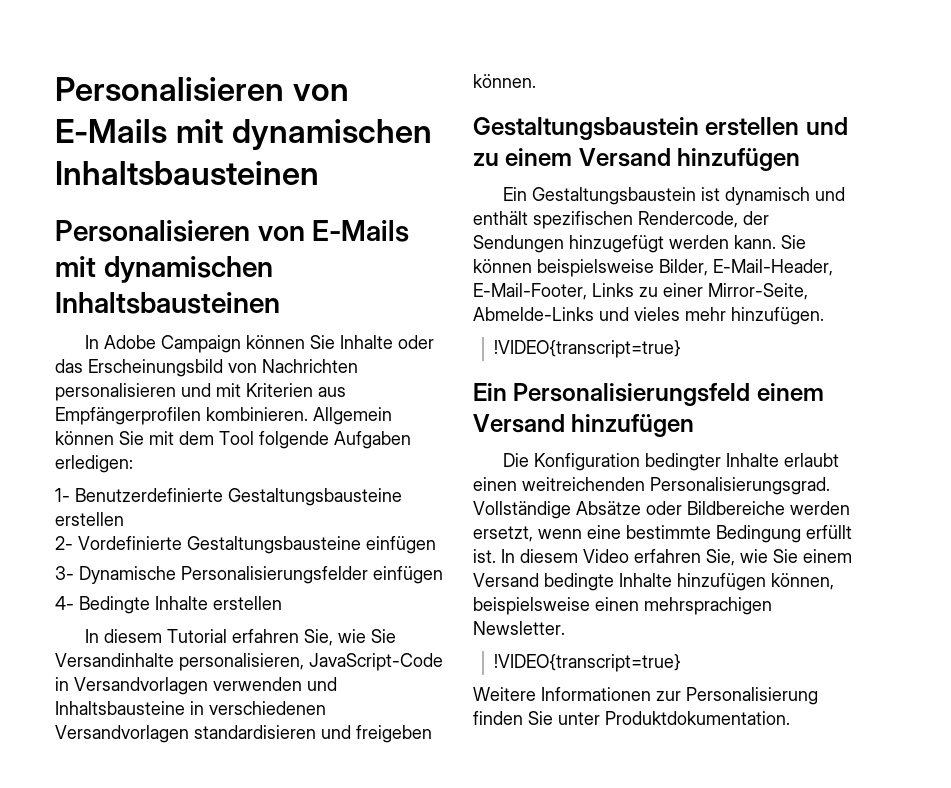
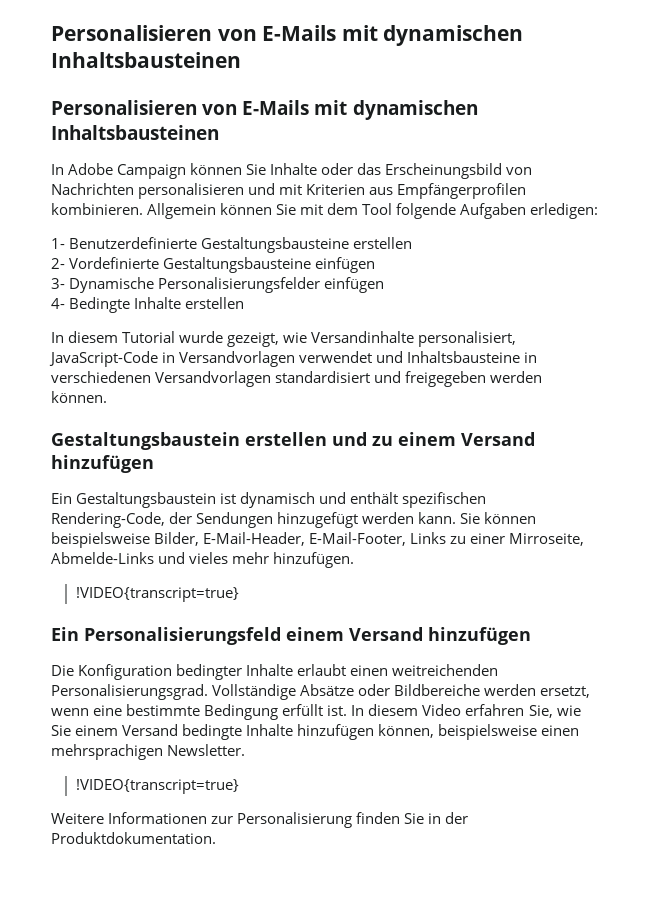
- In diesem Tutorial erfahren Sie, wie Sie Versandinhalte personalisieren, JavaScript-Code in Versandvorlagen verwenden und Inhaltsbausteine in verschiedenen Versandvorlagen standardisieren und freigeben können.
+ In diesem Tutorial wurde gezeigt, wie Versandinhalte personalisiert, JavaScript-Code in Versandvorlagen verwendet und Inhaltsbausteine in verschiedenen Versandvorlagen standardisiert und freigegeben werden können.
- Ein Gestaltungsbaustein ist dynamisch und enthält spezifischen Rendercode, der Sendungen hinzugefügt werden kann.
+ Ein Gestaltungsbaustein ist dynamisch und enthält spezifischen Rendering-Code, der Sendungen hinzugefügt werden kann.
- Sie können beispielsweise Bilder, E-Mail-Header, E-Mail-Footer, Links zu einer Mirror-Seite, Abmelde-Links und vieles mehr hinzufügen.
+ Sie können beispielsweise Bilder, E-Mail-Header, E-Mail-Footer, Links zu einer Mirroseite, Abmelde-Links und vieles mehr hinzufügen.
- Weitere Informationen zur Personalisierung finden Sie unter Produktdokumentation.
+ Weitere Informationen zur Personalisierung finden Sie in der Produktdokumentation.

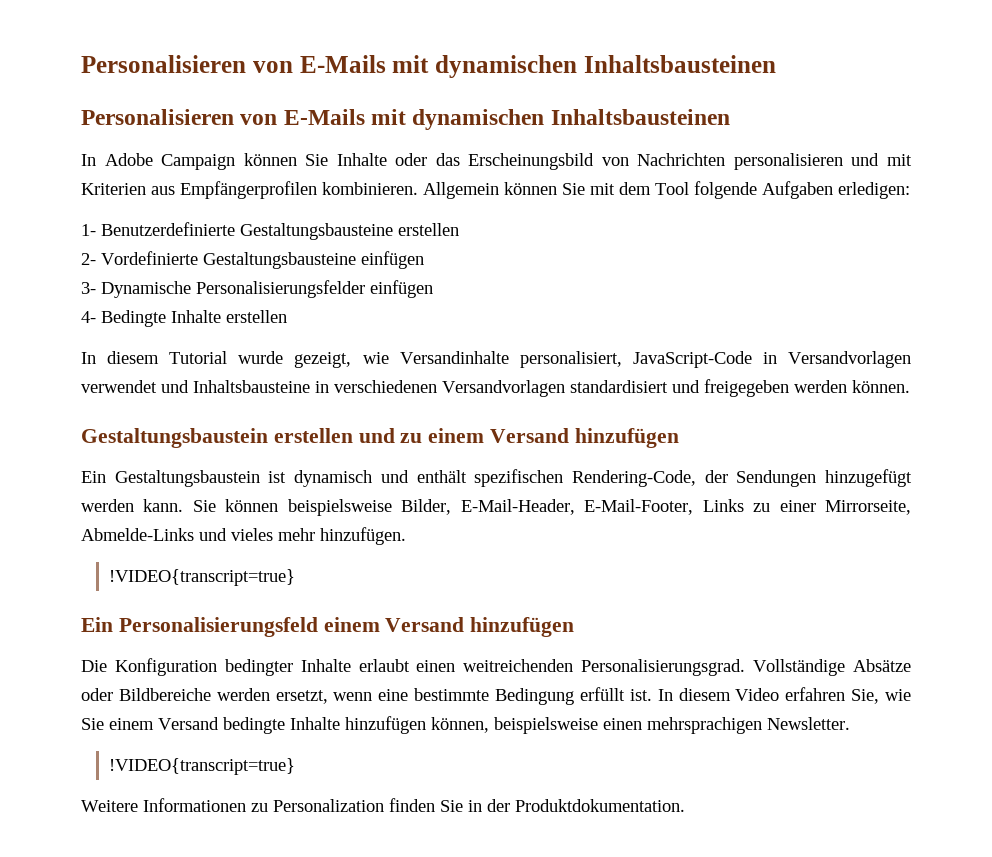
- Sie können beispielsweise Bilder, E-Mail-Header, E-Mail-Footer, Links zu einer Mirroseite, Abmelde-Links und vieles mehr hinzufügen.
+ Sie können beispielsweise Bilder, E-Mail-Header, E-Mail-Footer, Links zu einer Mirrorseite, Abmelde-Links und vieles mehr hinzufügen.
- Weitere Informationen zur Personalisierung finden Sie in der Produktdokumentation.
+ Weitere Informationen zu Personalization finden Sie in der Produktdokumentation.

